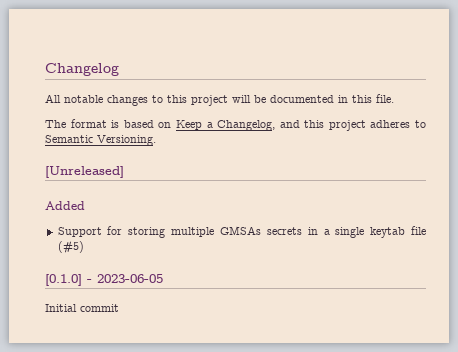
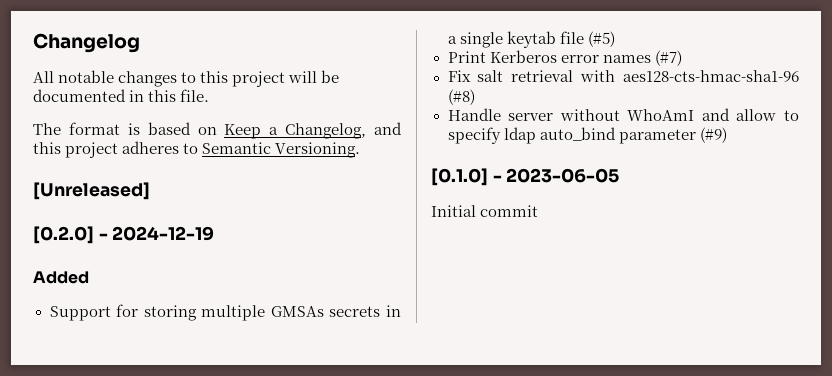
+ [0.2.0] - 2024-12-19
+ Print Kerberos error names (#7)
+ Fix salt retrieval with aes128-cts-hmac-sha1-96 (#8)
+ Handle server without WhoAmI and allow to specify ldap auto_bind parameter (#9)

